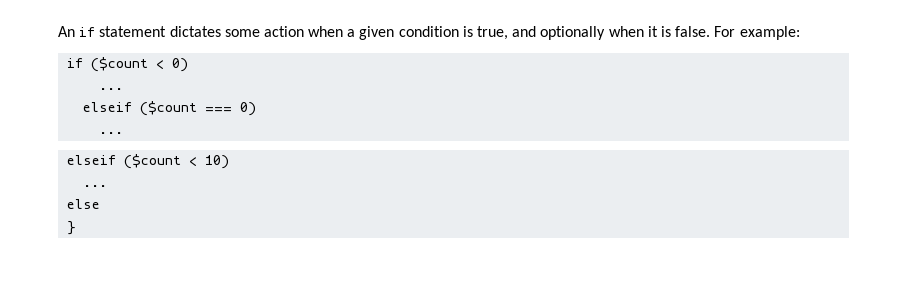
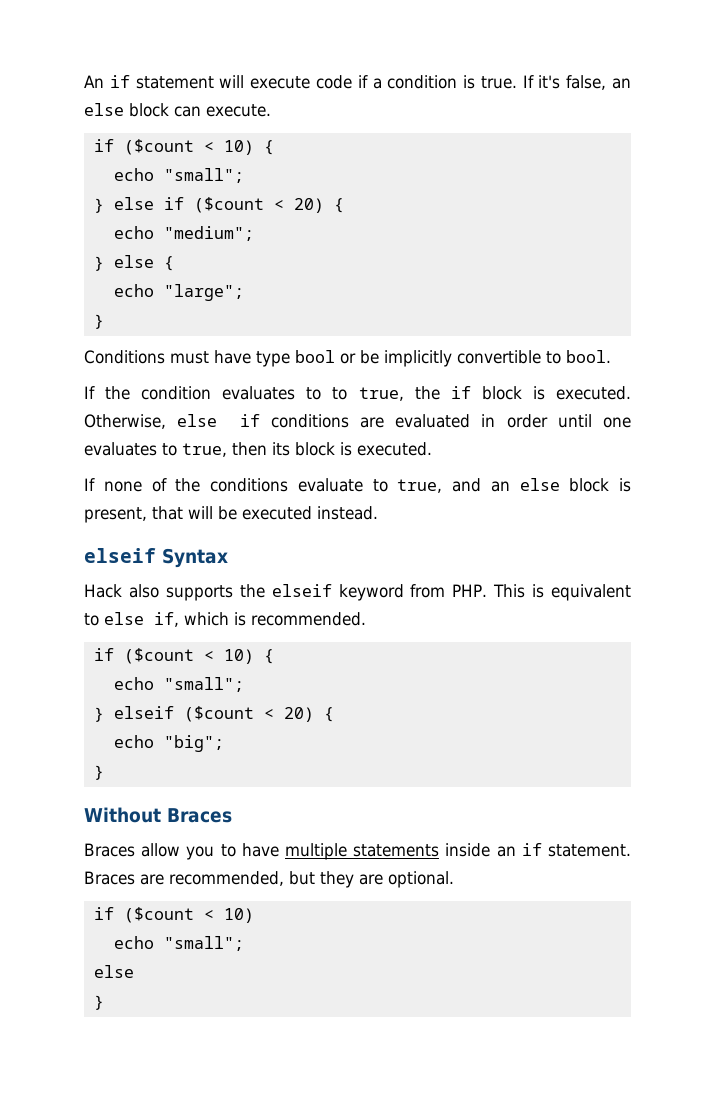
- An if statement dictates some action when a given condition is true, and optionally when it is false. For example:
- if ($count < 0)
- ...
- elseif ($count === 0)
- ...
- elseif ($count < 10)
- ...
+ An if statement will execute code if a condition is true. If it's false, an else block can execute.
+ if ($count < 10) {
+ echo "small";
+ } else if ($count < 20) {
+ echo "medium";
+ } else {
+ echo "large";
+ }
+ Conditions must have type bool or be implicitly convertible to bool.
+ If the condition evaluates to to true, the if block is executed. Otherwise, else if conditions are evaluated in order until one evaluates to true, then its block is executed.
+ If none of the conditions evaluate to true, and an else block is present, that will be executed instead.
+ elseif Syntax
+ Hack also supports the elseif keyword from PHP. This is equivalent to else if, which is recommended.
+ if ($count < 10) {
+ echo "small";
+ } elseif ($count < 20) {
+ echo "big";
+ }
+ Without Braces
+ Braces allow you to have multiple statements inside an if statement. Braces are recommended, but they are optional.
+ if ($count < 10)
+ echo "small";

